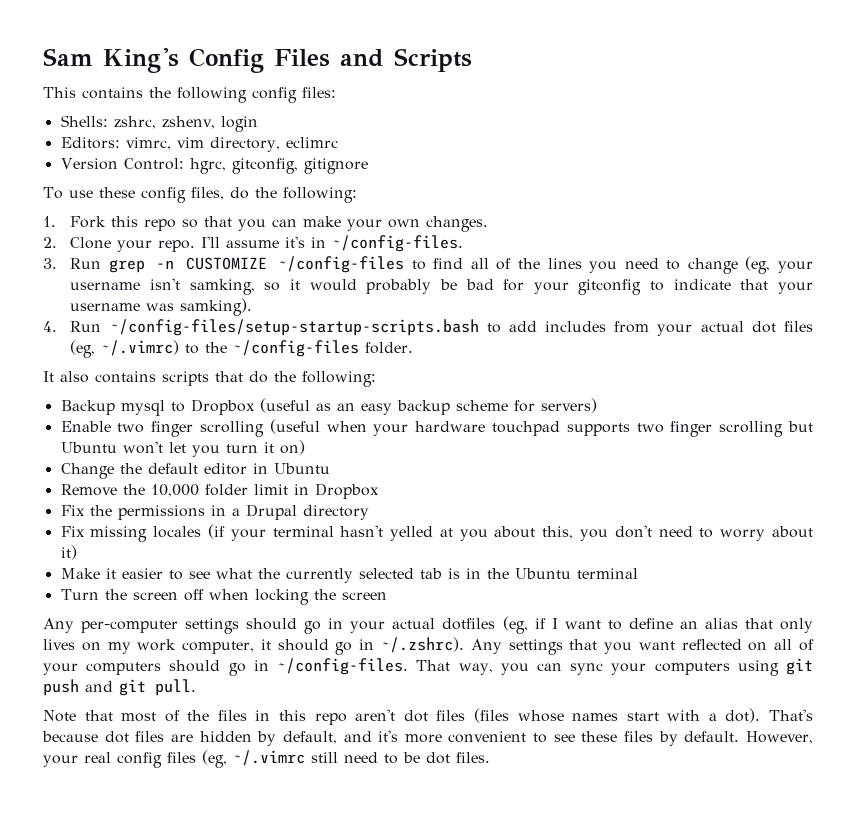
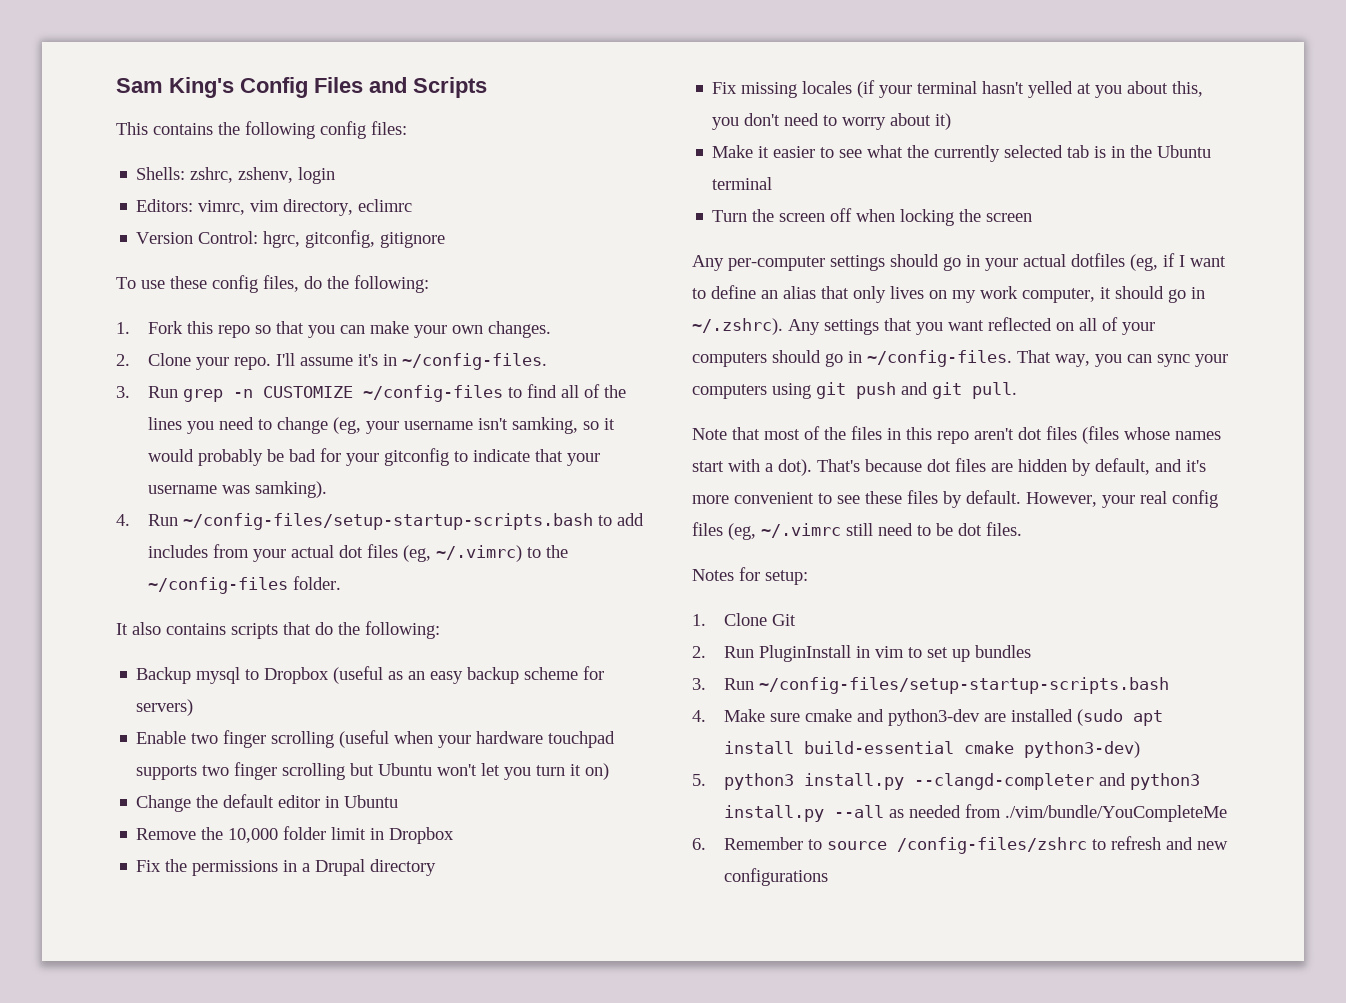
+ Notes for setup:
+ 1. Clone Git
+ 2. Run PluginInstall in vim to set up bundles
+ 3. Run ~/config-files/setup-startup-scripts.bash
+ 4. Make sure cmake and python3-dev are installed (sudo apt install build-essential cmake python3-dev)
+ 5. python3 install.py --clangd-completer and python3 install.py --all as needed from ./vim/bundle/YouCompleteMe
+ 6. Remember to source /config-files/zshrc to refresh and new configurations

